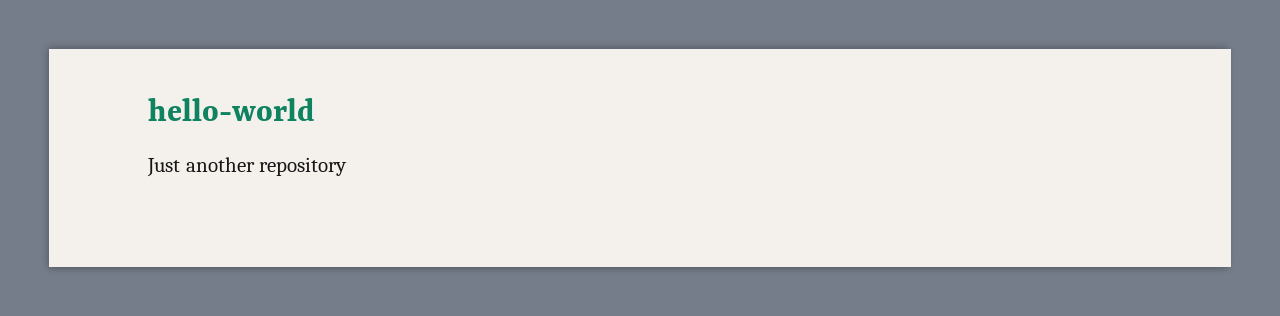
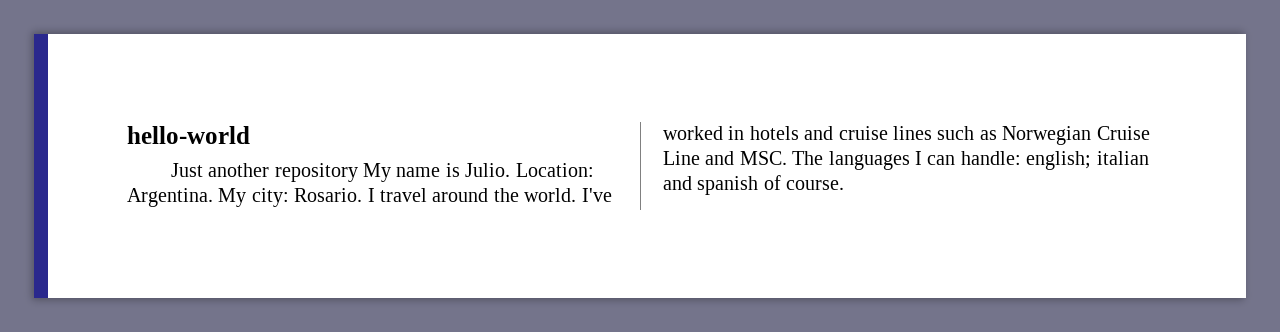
- Just another repository
+ Just another repository My name is Julio. Location: Argentina. My city: Rosario. I travel around the world. I've worked in hotels and cruise lines such as Norwegian Cruise Line and MSC. The languages I can handle: english; italian and spanish of course.

